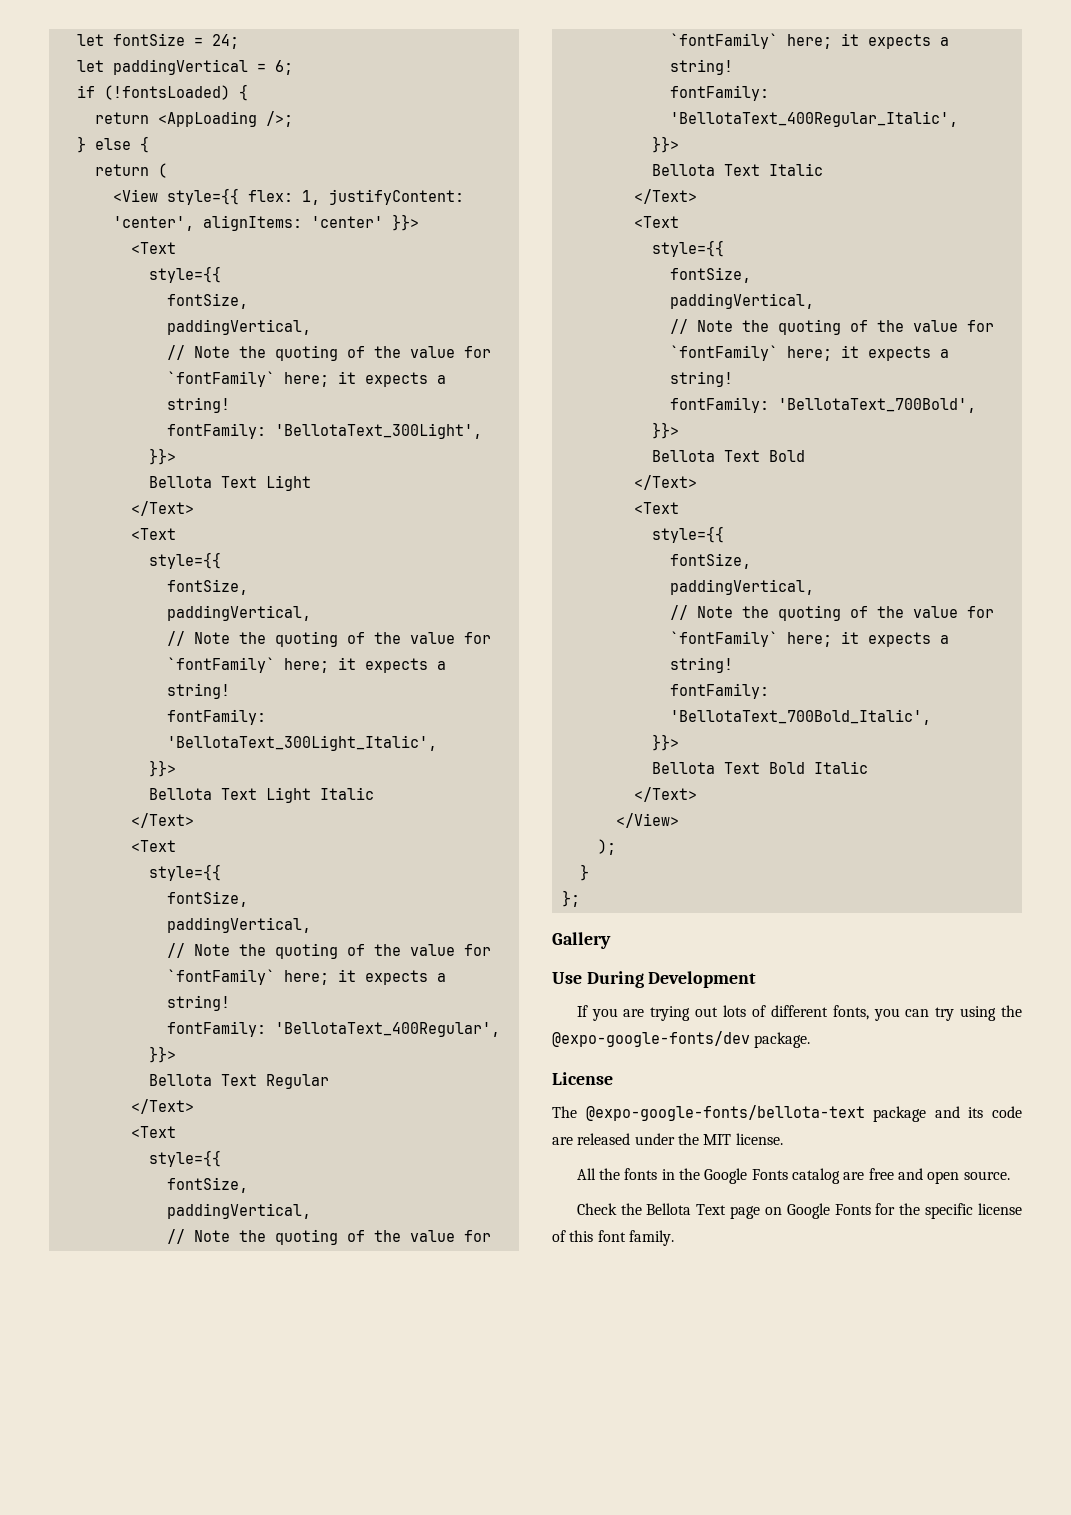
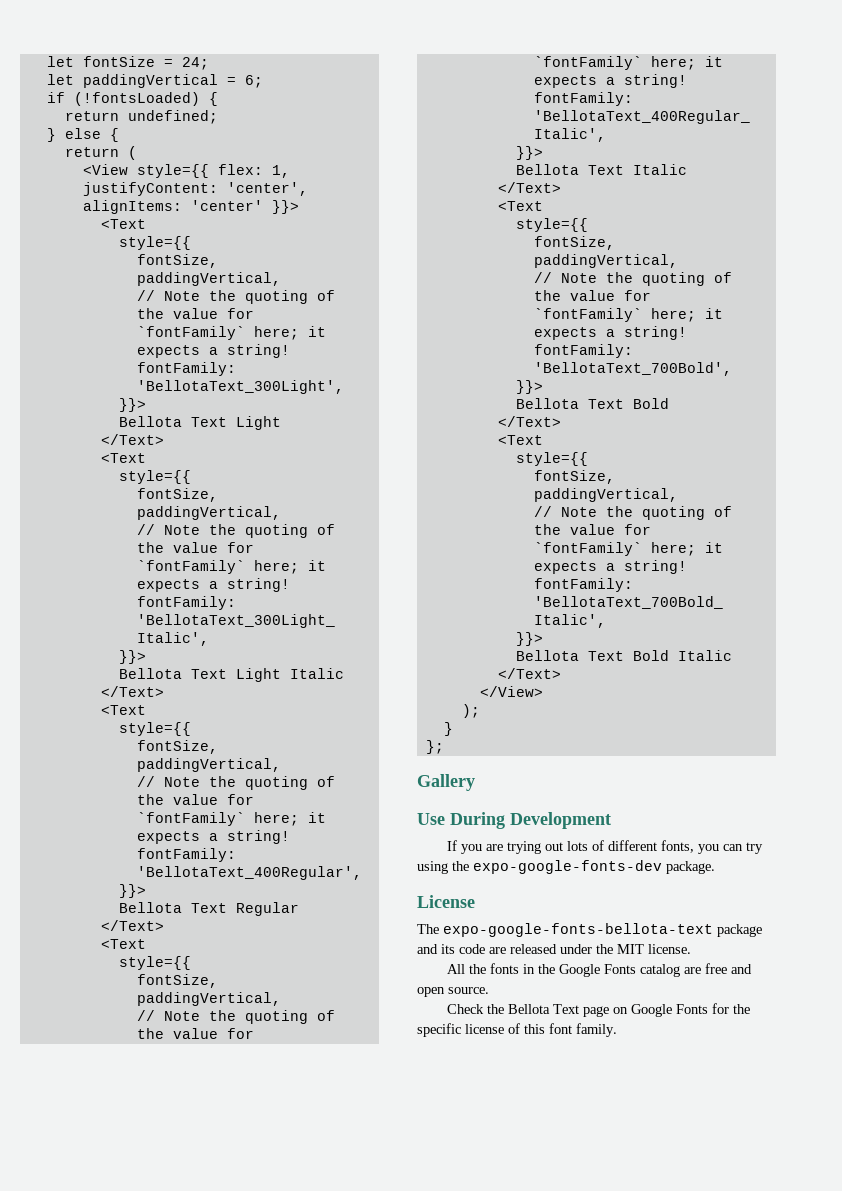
- return <AppLoading />;
+ return undefined;
- If you are trying out lots of different fonts, you can try using the @expo-google-fonts/dev package.
+ If you are trying out lots of different fonts, you can try using the expo-google-fonts-dev package.
- The @expo-google-fonts/bellota-text package and its code are released under the MIT license.
+ The expo-google-fonts-bellota-text package and its code are released under the MIT license.

